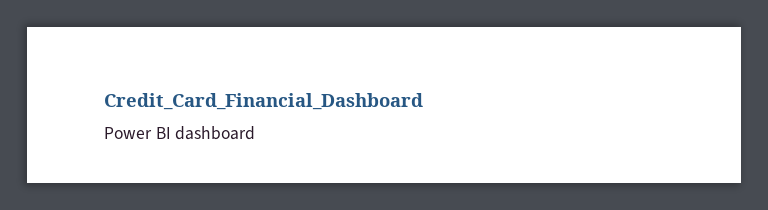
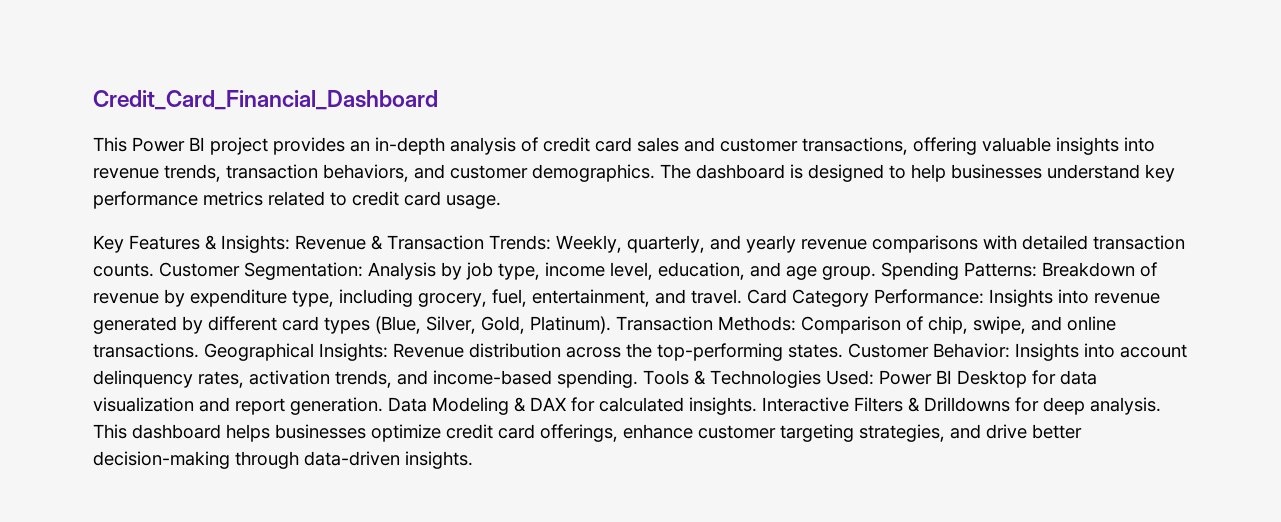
- Power BI dashboard
+ This Power BI project provides an in-depth analysis of credit card sales and customer transactions, offering valuable insights into revenue trends, transaction behaviors, and customer demographics. The dashboard is designed to help businesses understand key performance metrics related to credit card usage.
+ Key Features & Insights: Revenue & Transaction Trends: Weekly, quarterly, and yearly revenue comparisons with detailed transaction counts. Customer Segmentation: Analysis by job type, income level, education, and age group. Spending Patterns: Breakdown of revenue by expenditure type, including grocery, fuel, entertainment, and travel. Card Category Performance: Insights into revenue generated by different card types (Blue, Silver, Gold, Platinum). Transaction Methods: Comparison of chip, swipe, and online transactions. Geographical Insights: Revenue distribution across the top-performing states. Customer Behavior: Insights into account delinquency rates, activation trends, and income-based spending. Tools & Technologies Used: Power BI Desktop for data visualization and report generation. Data Modeling & DAX for calculated insights. Interactive Filters & Drilldowns for deep analysis. This dashboard helps businesses optimize credit card offerings, enhance customer targeting strategies, and drive better decision-making through data-driven insights.

